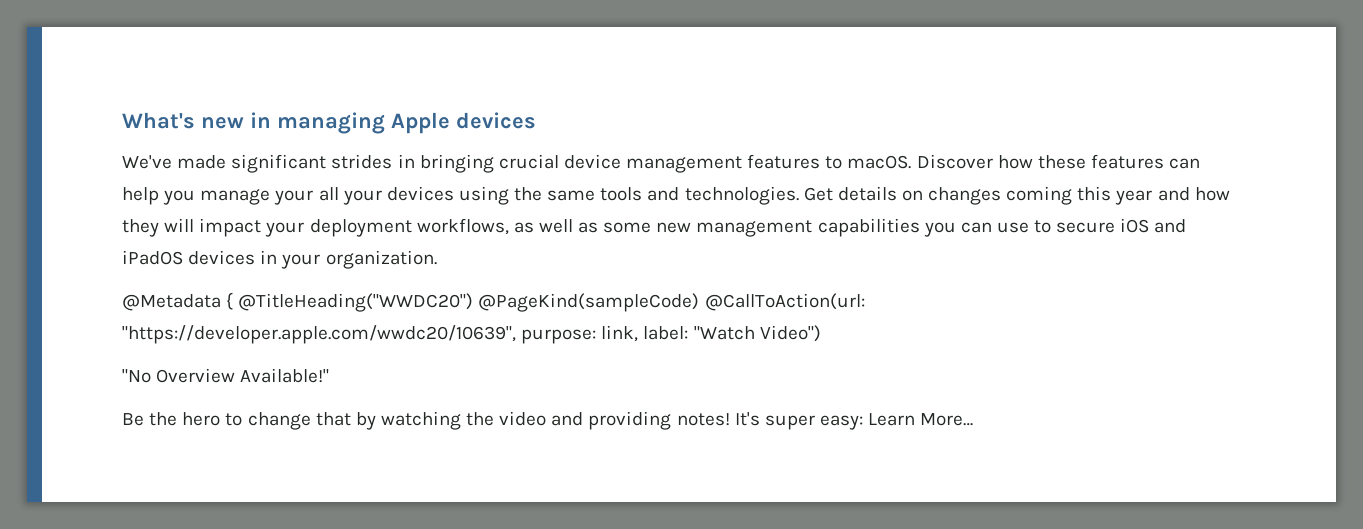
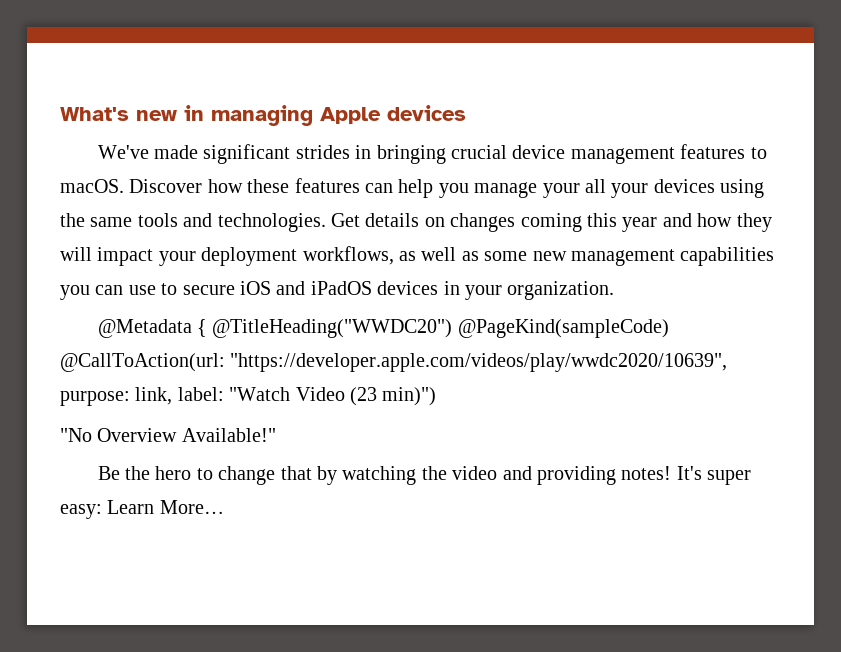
- @Metadata { @TitleHeading("WWDC20") @PageKind(sampleCode) @CallToAction(url: "https://developer.apple.com/wwdc20/10639", purpose: link, label: "Watch Video")
+ @Metadata { @TitleHeading("WWDC20") @PageKind(sampleCode) @CallToAction(url: "https://developer.apple.com/videos/play/wwdc2020/10639", purpose: link, label: "Watch Video (23 min)")

